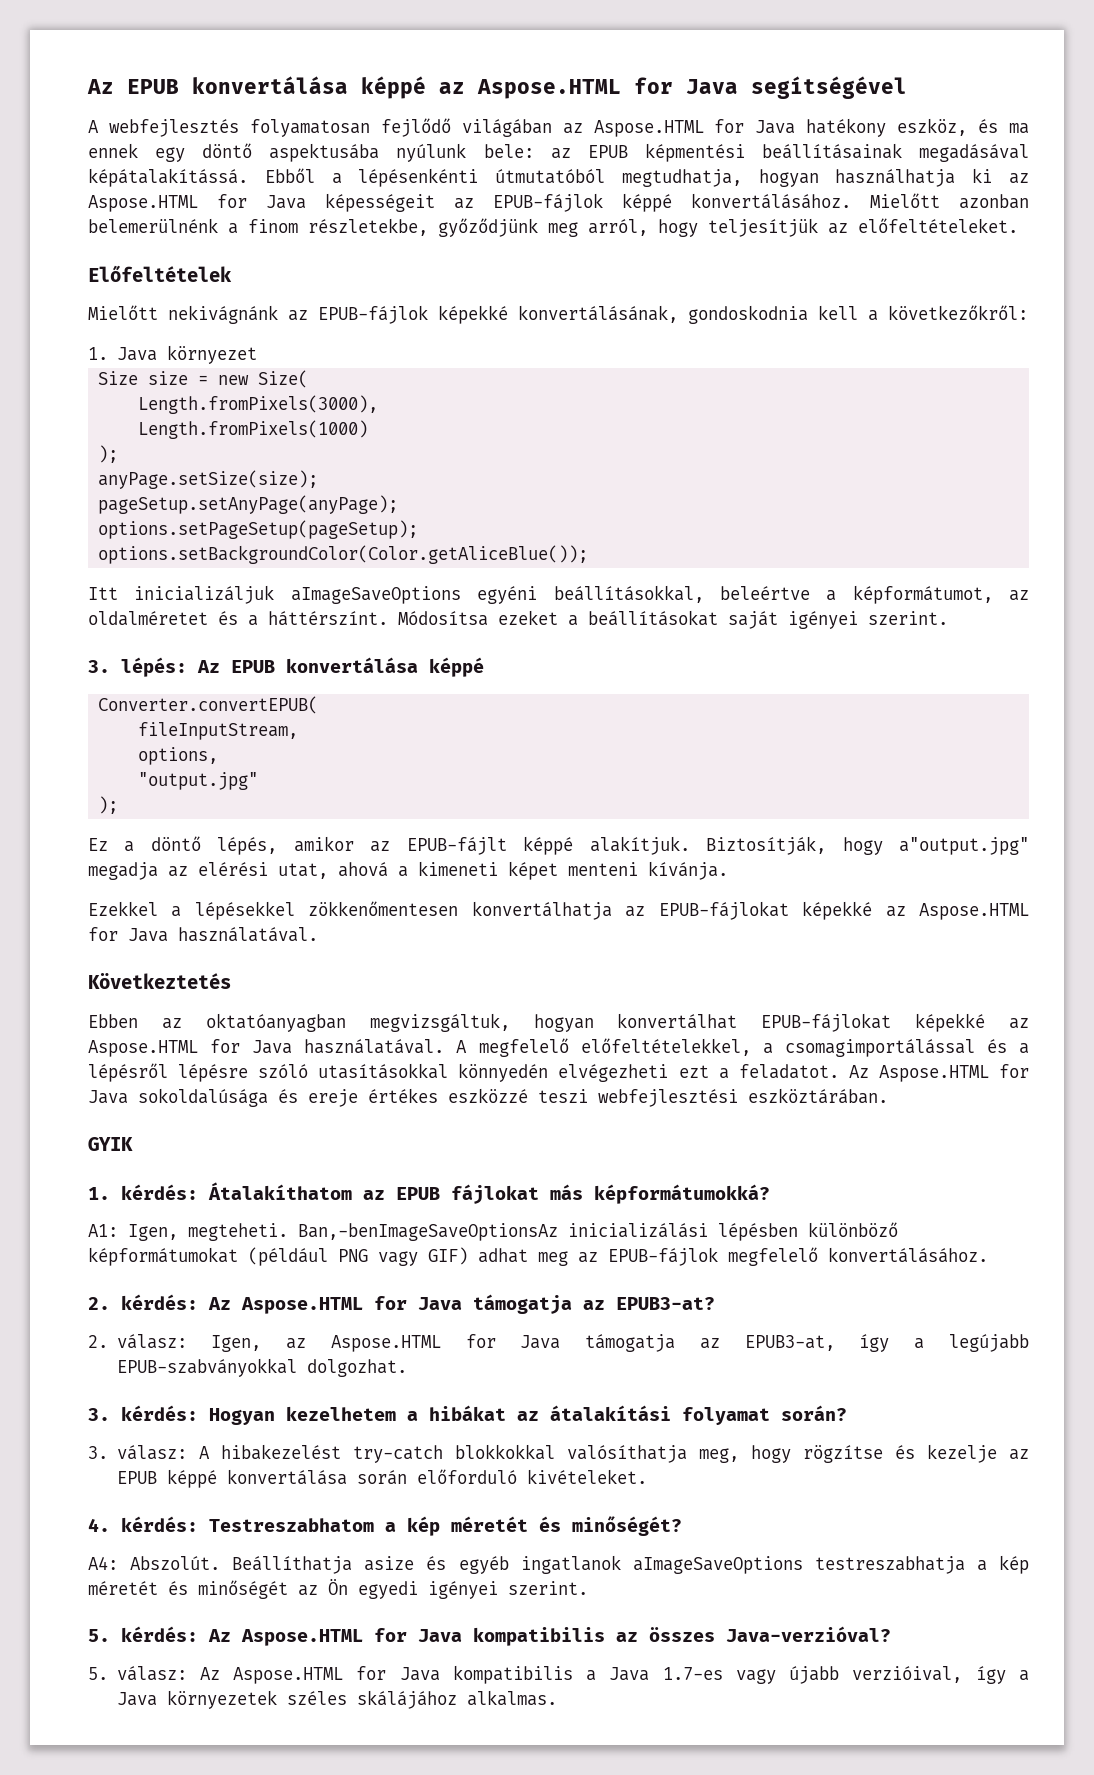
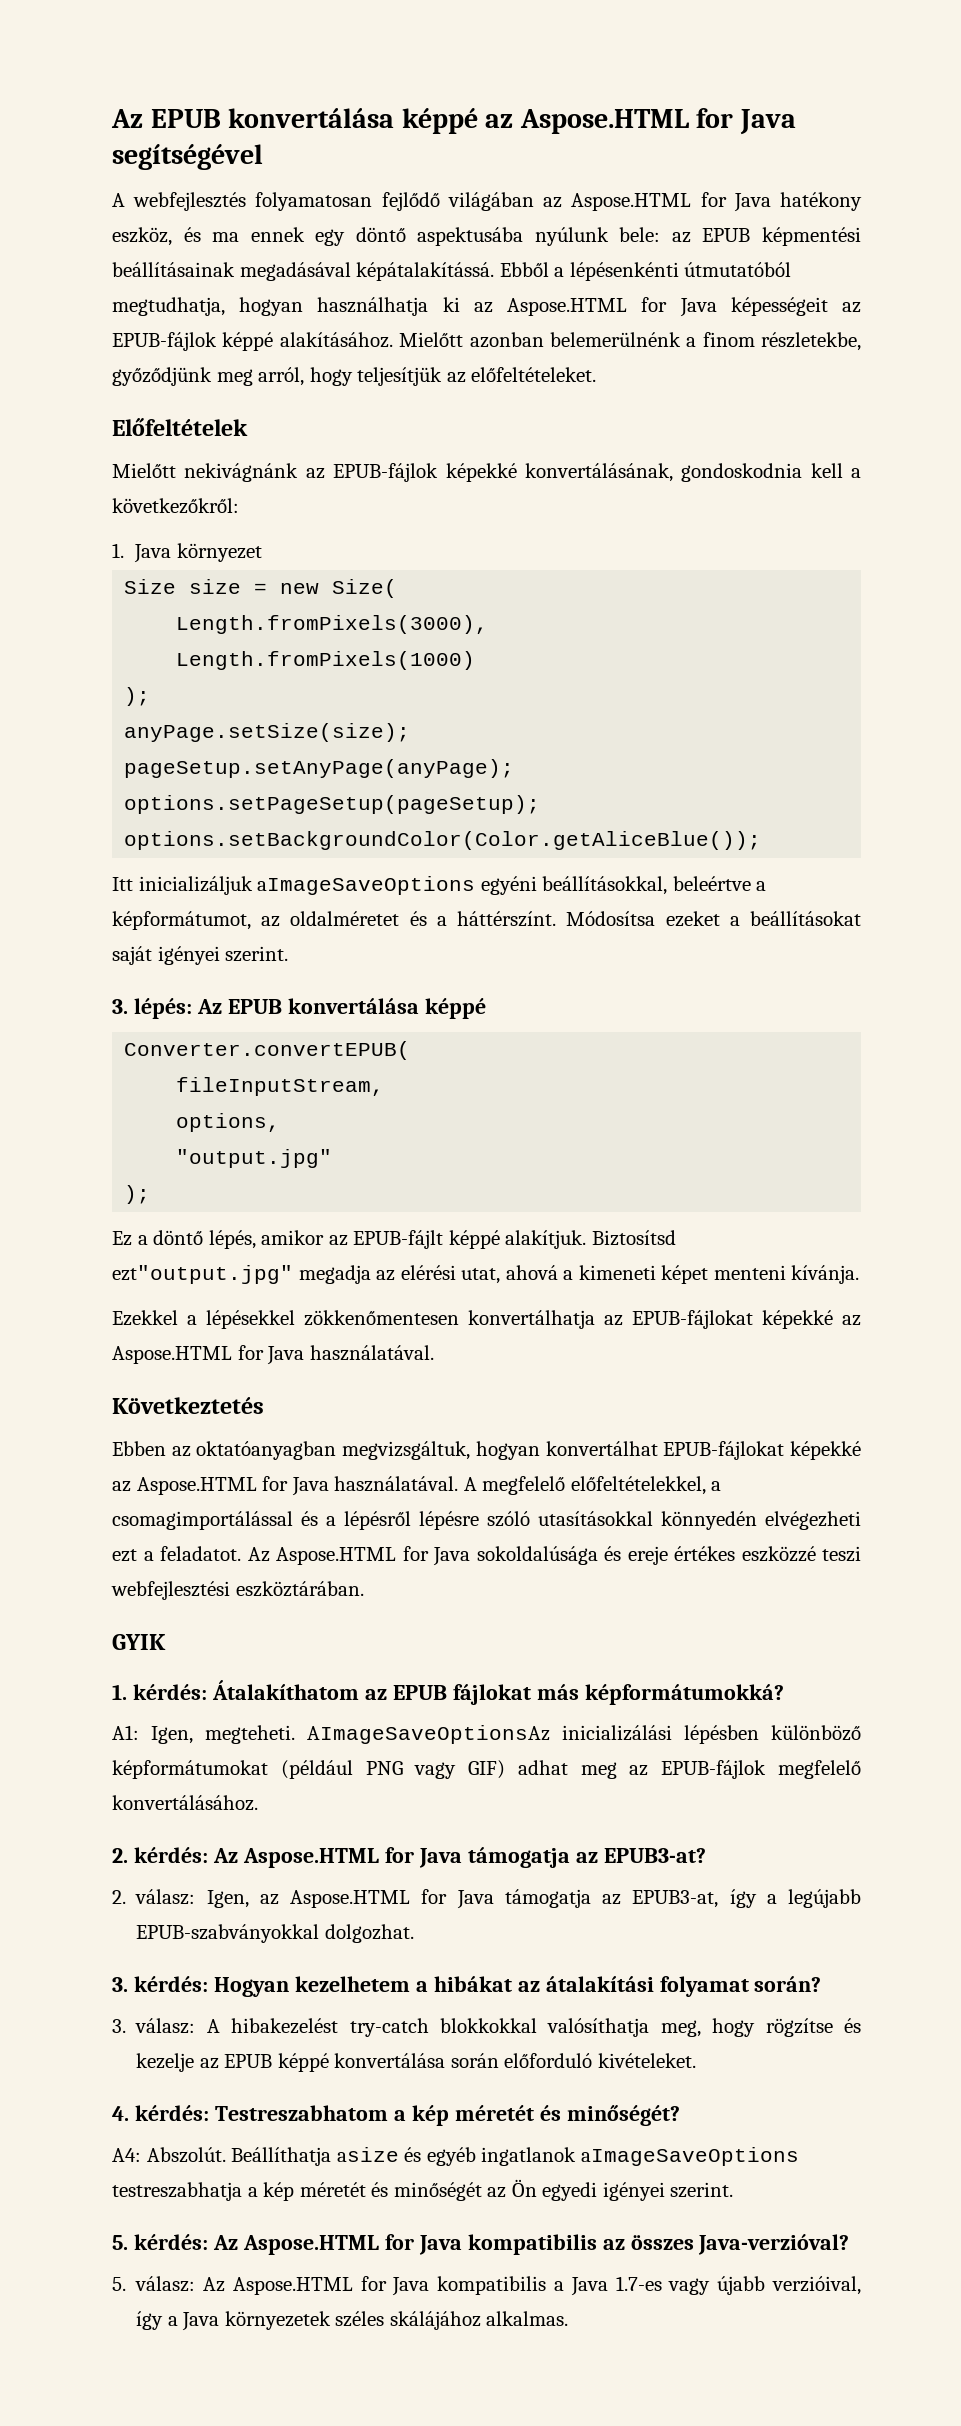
- Ebből a lépésenkénti útmutatóból megtudhatja, hogyan használhatja ki az Aspose.HTML for Java képességeit az EPUB-fájlok képpé konvertálásához.
+ Ebből a lépésenkénti útmutatóból megtudhatja, hogyan használhatja ki az Aspose.HTML for Java képességeit az EPUB-fájlok képpé alakításához.
- Biztosítják, hogy a"output.jpg" megadja az elérési utat, ahová a kimeneti képet menteni kívánja.
+ Biztosítsd ezt"output.jpg" megadja az elérési utat, ahová a kimeneti képet menteni kívánja.
- Ban,-benImageSaveOptionsAz inicializálási lépésben különböző képformátumokat (például PNG vagy GIF) adhat meg az EPUB-fájlok megfelelő konvertálásához.
+ AImageSaveOptionsAz inicializálási lépésben különböző képformátumokat (például PNG vagy GIF) adhat meg az EPUB-fájlok megfelelő konvertálásához.

